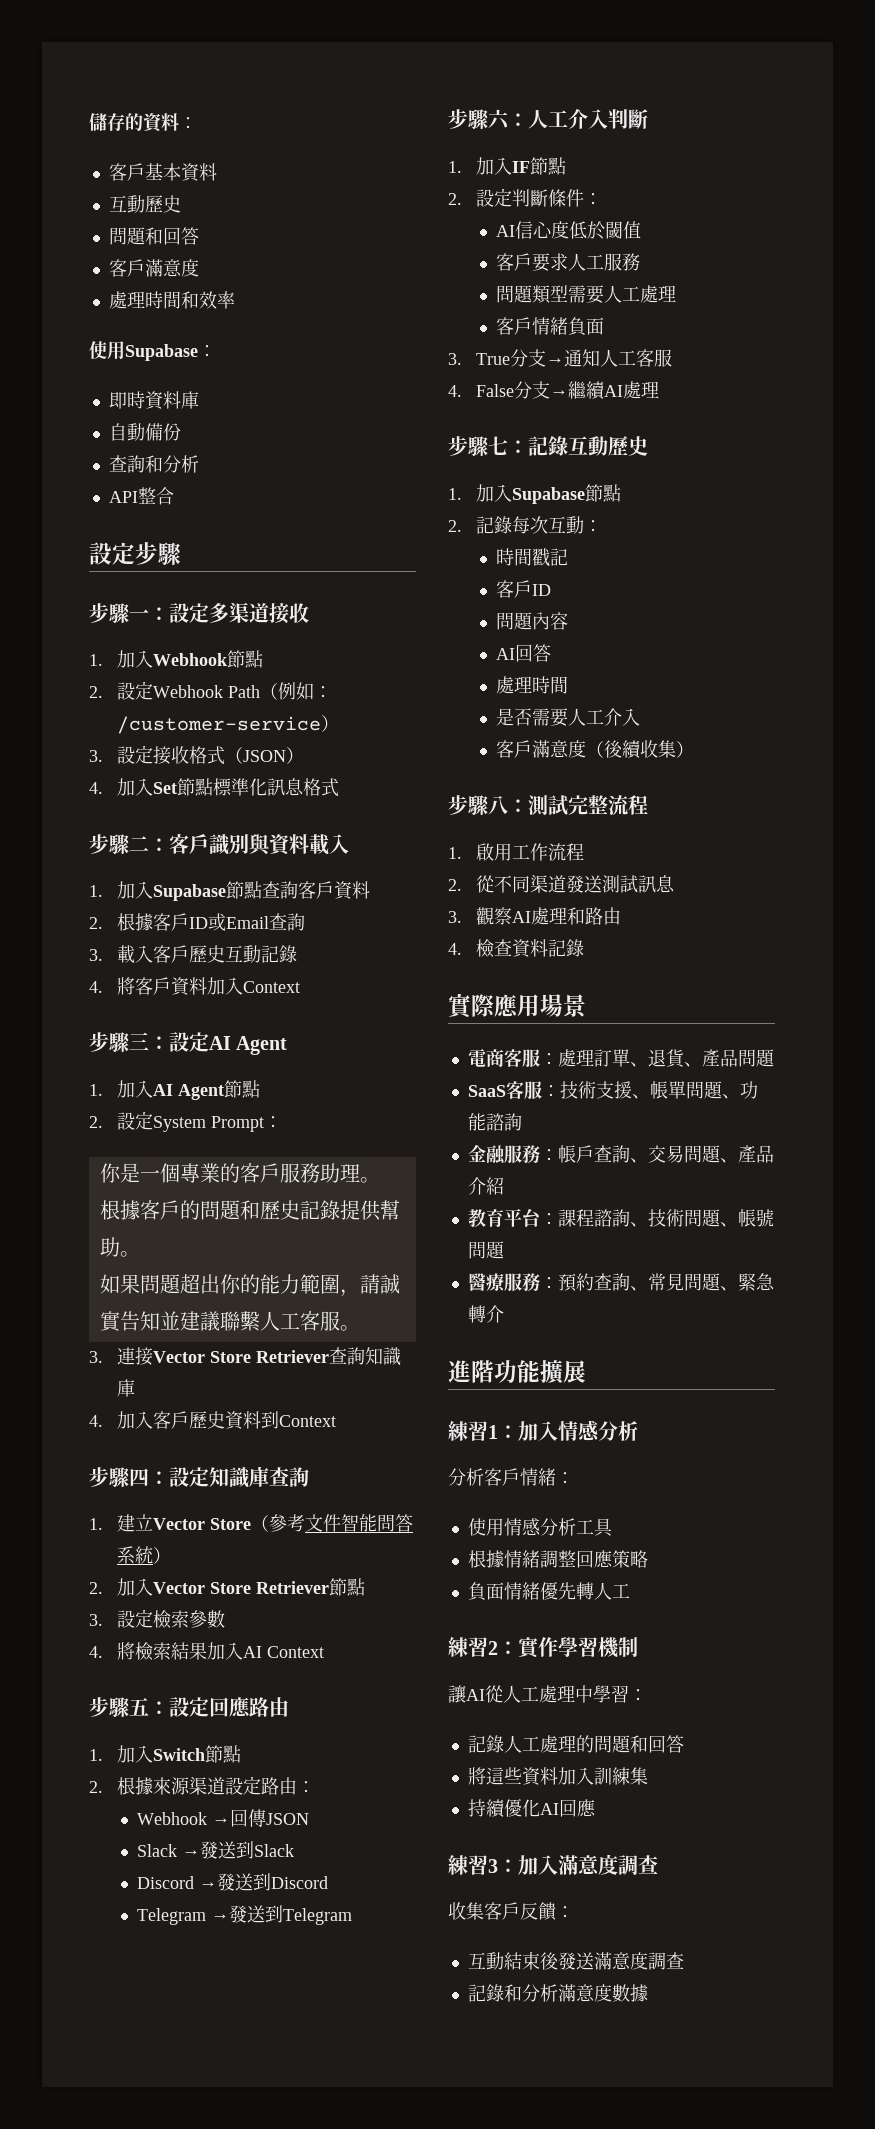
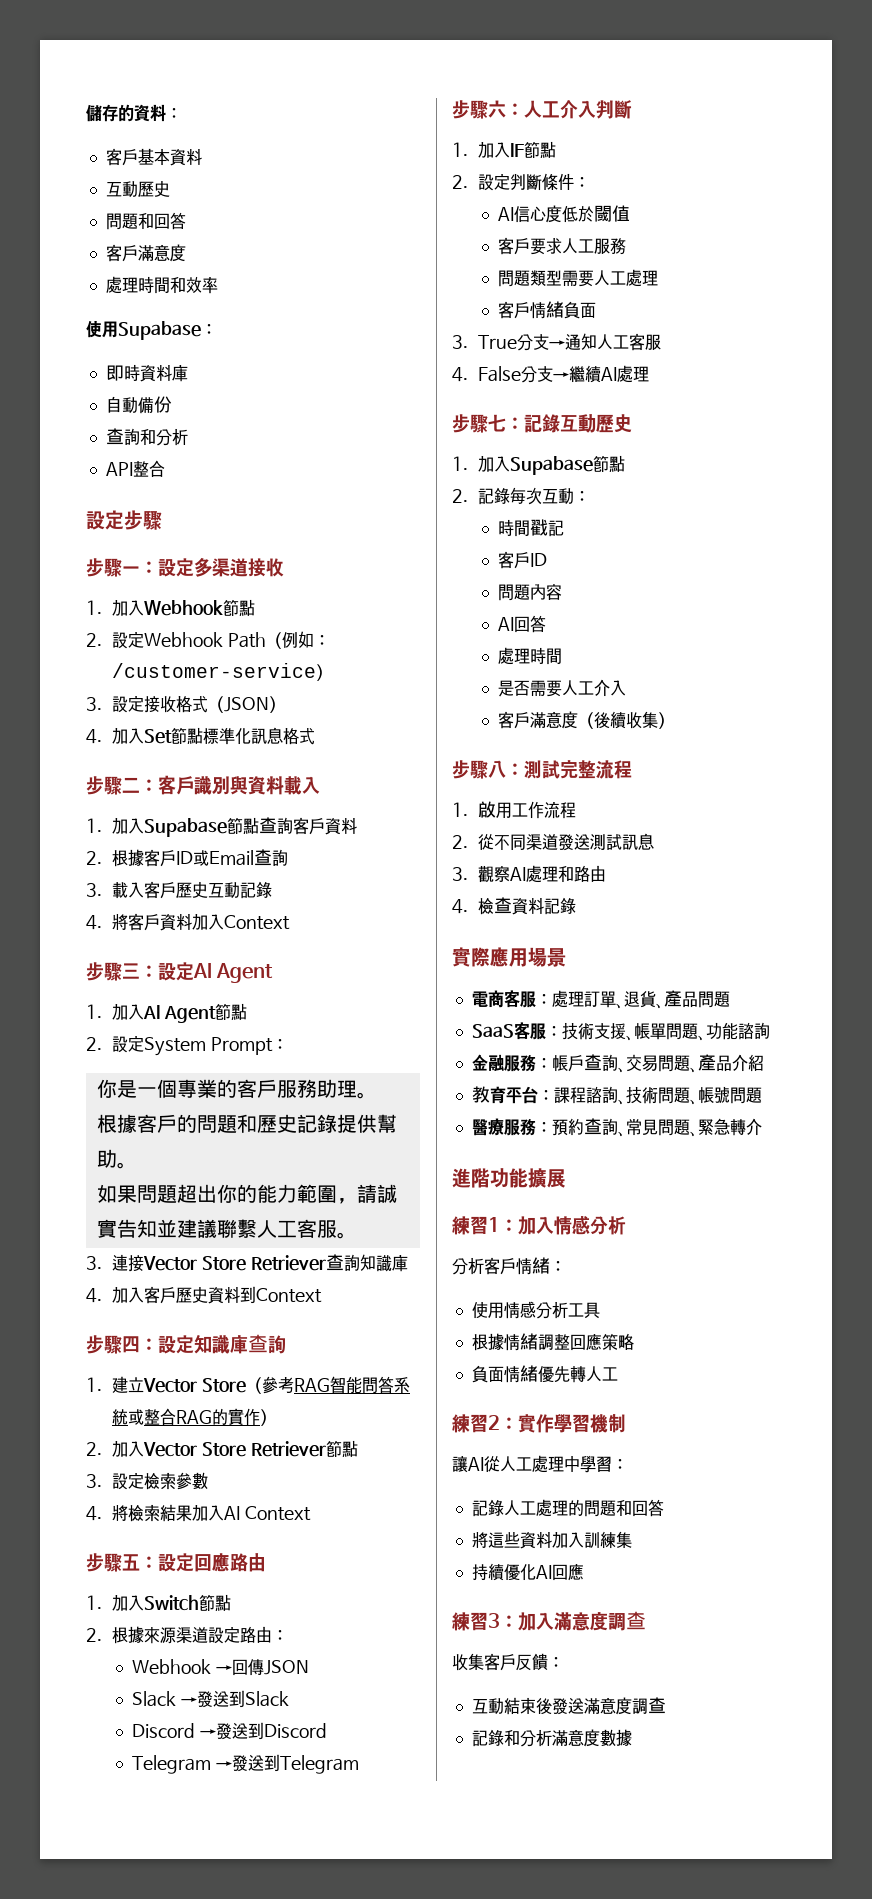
- 1.建立Vector Store（參考文件智能問答系統）
+ 1.建立Vector Store（參考RAG智能問答系統或整合RAG的實作）

